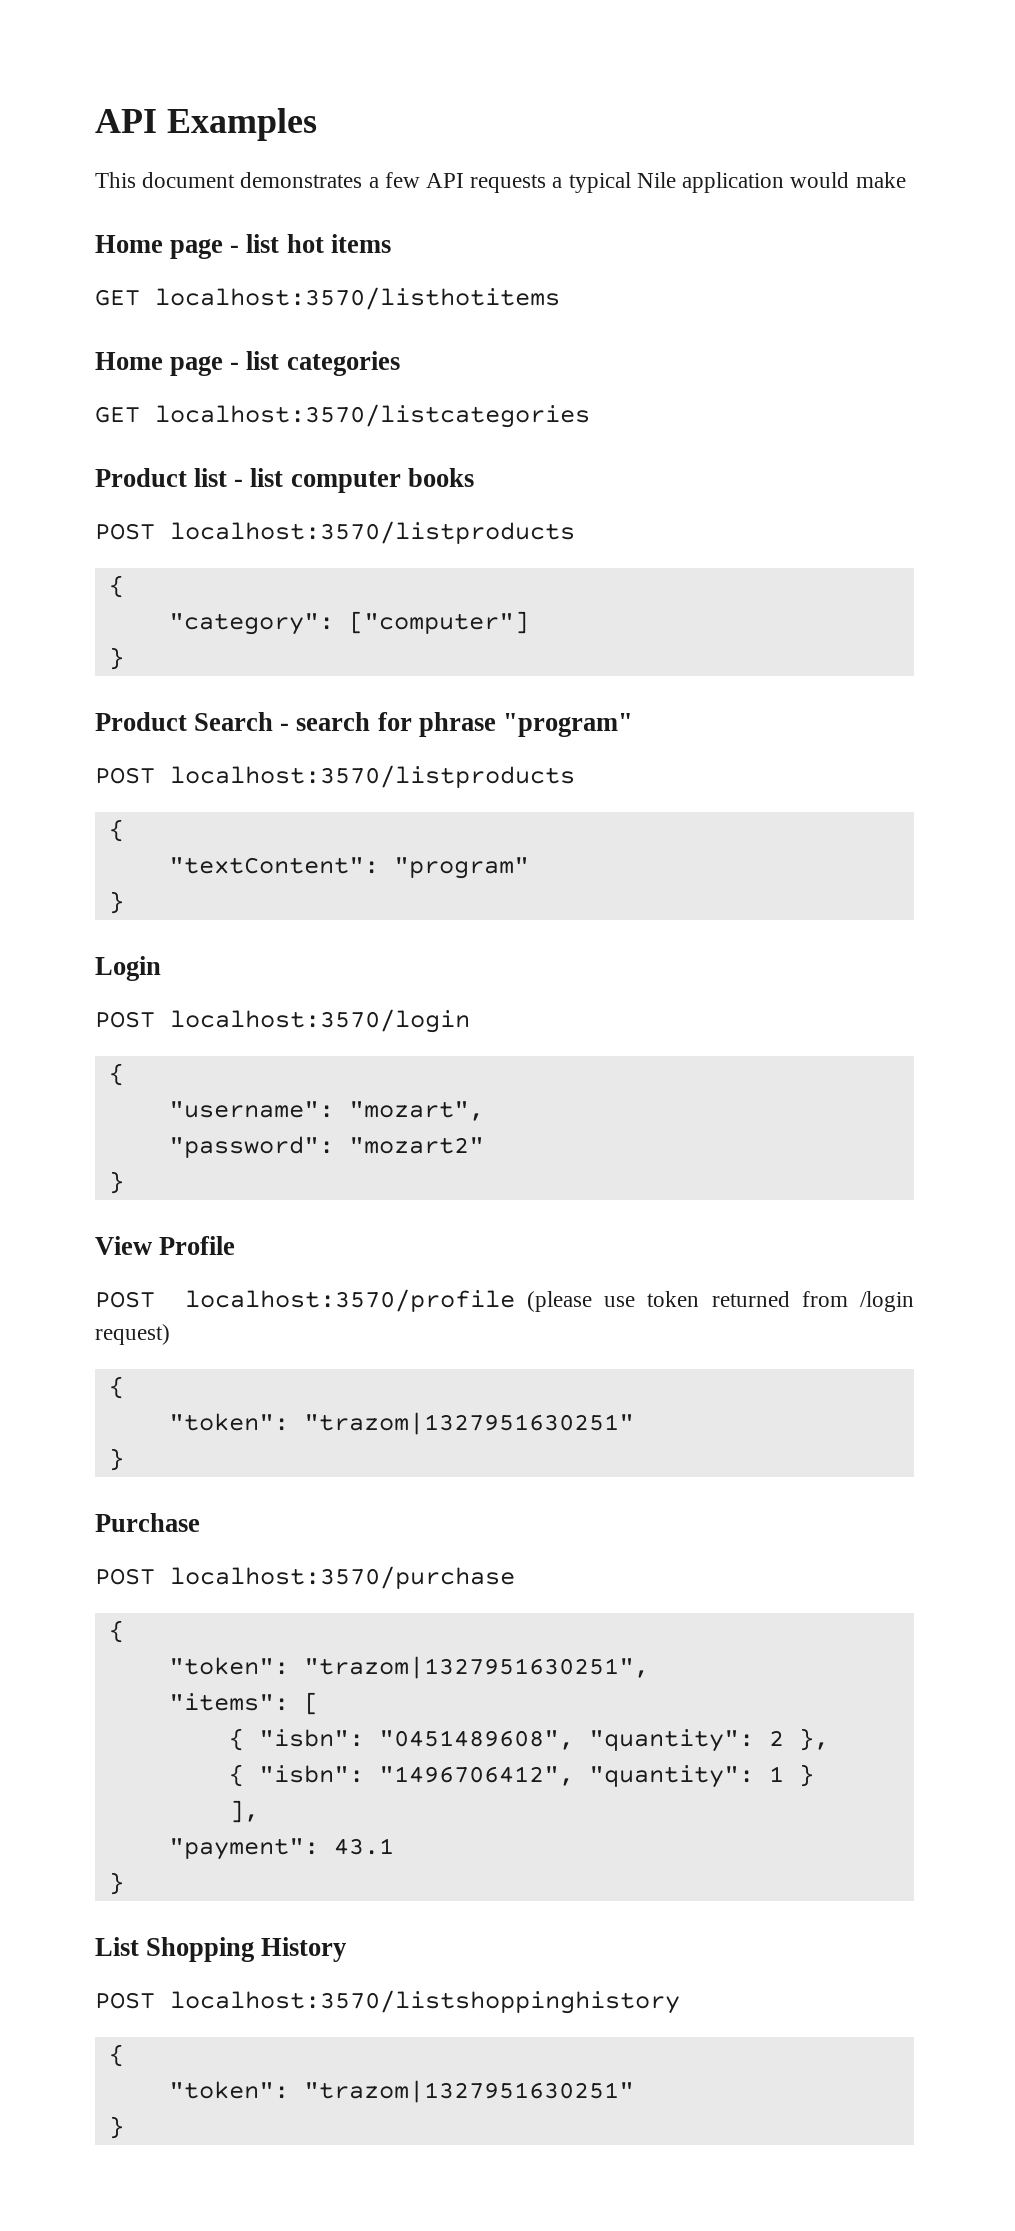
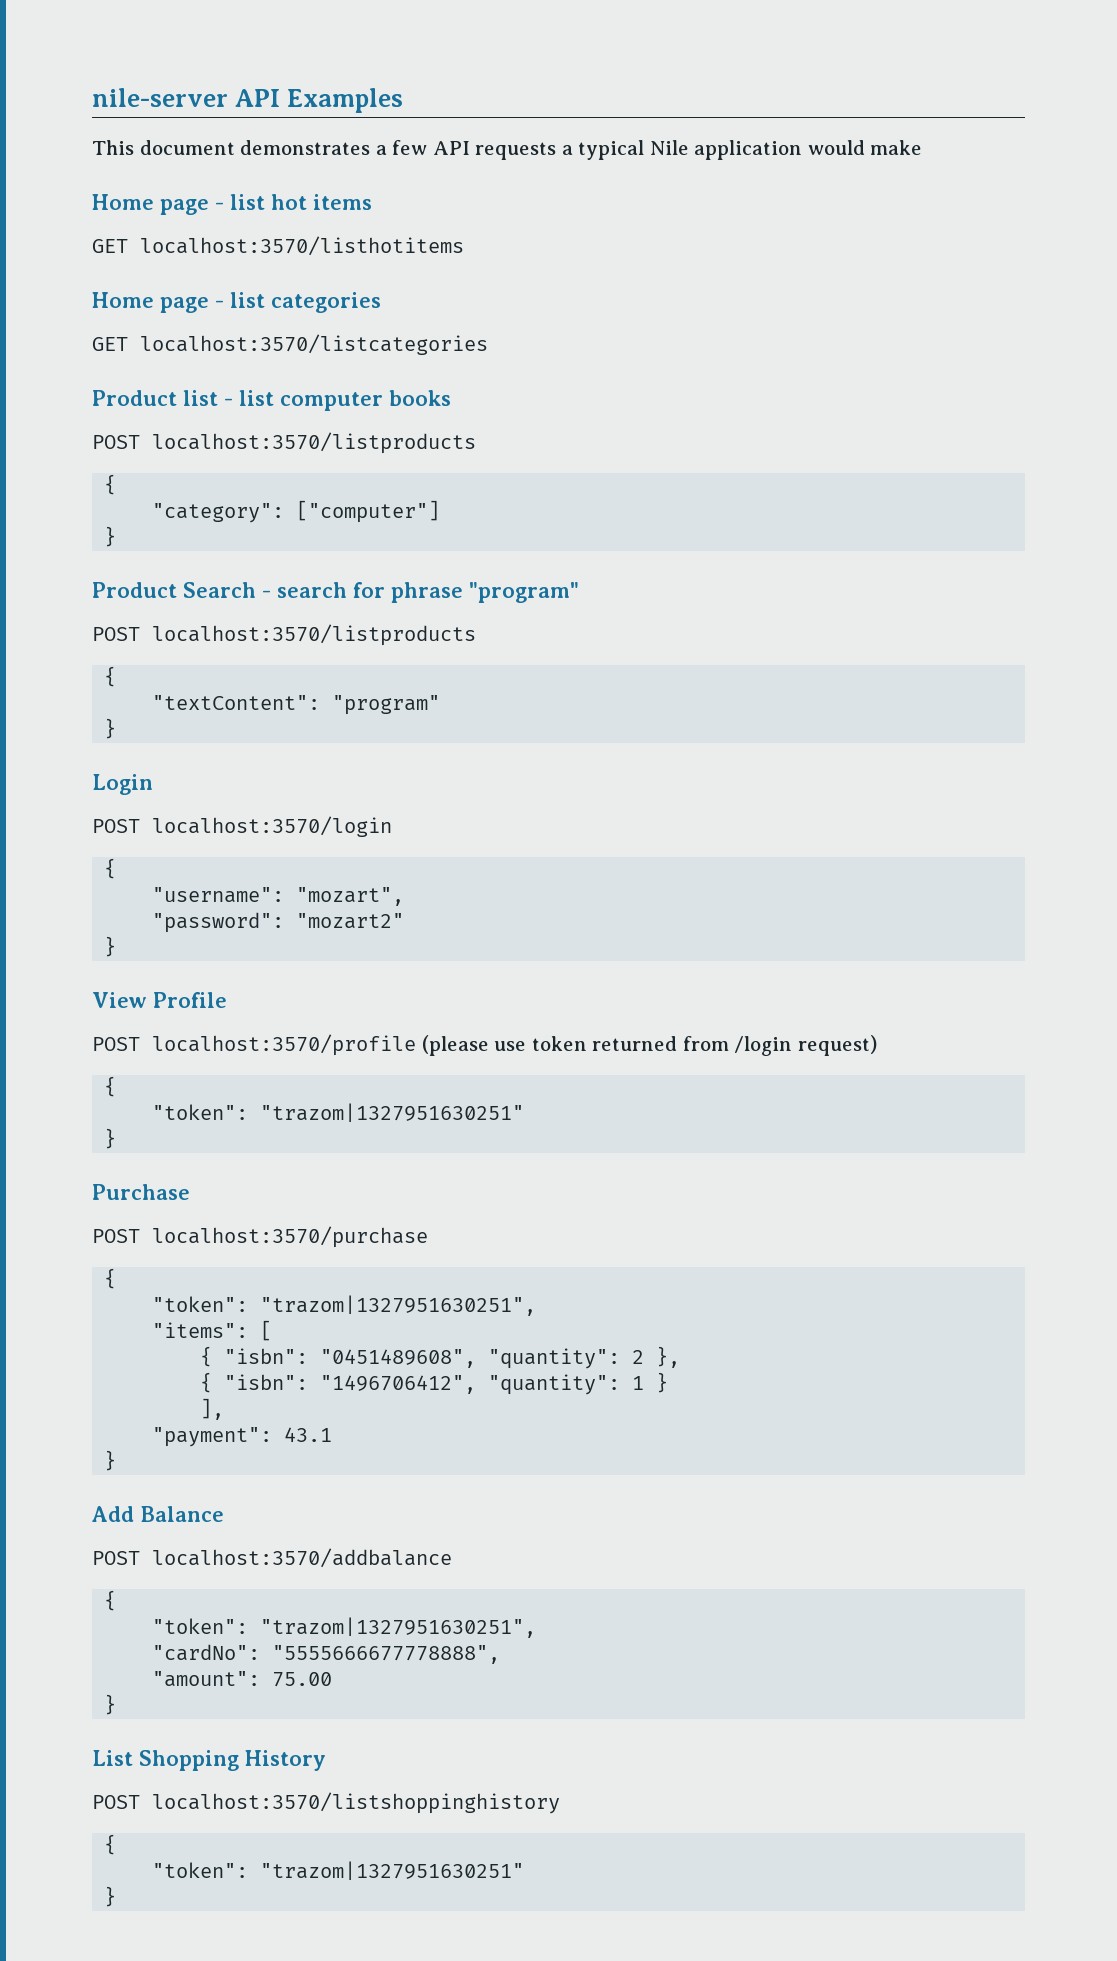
- API Examples
+ nile-server API Examples
+ Add Balance
+ POST localhost:3570/addbalance
+ {
+ "token": "trazom|1327951630251",
+ "cardNo": "5555666677778888",
+ "amount": 75.00
+ }

